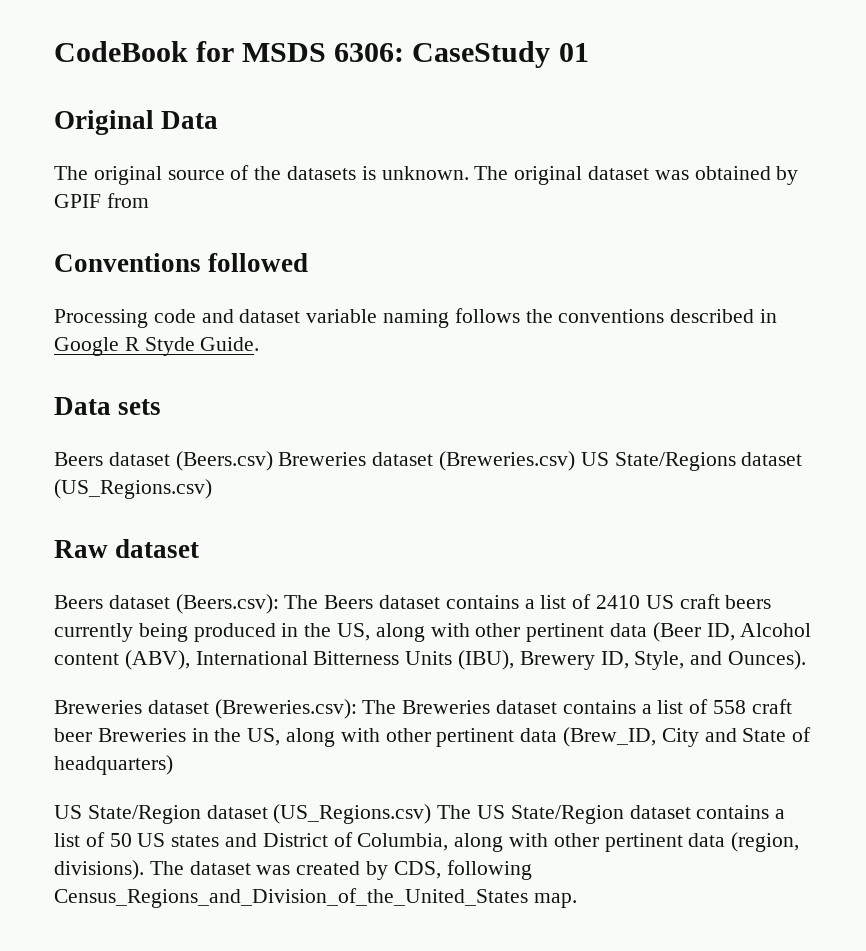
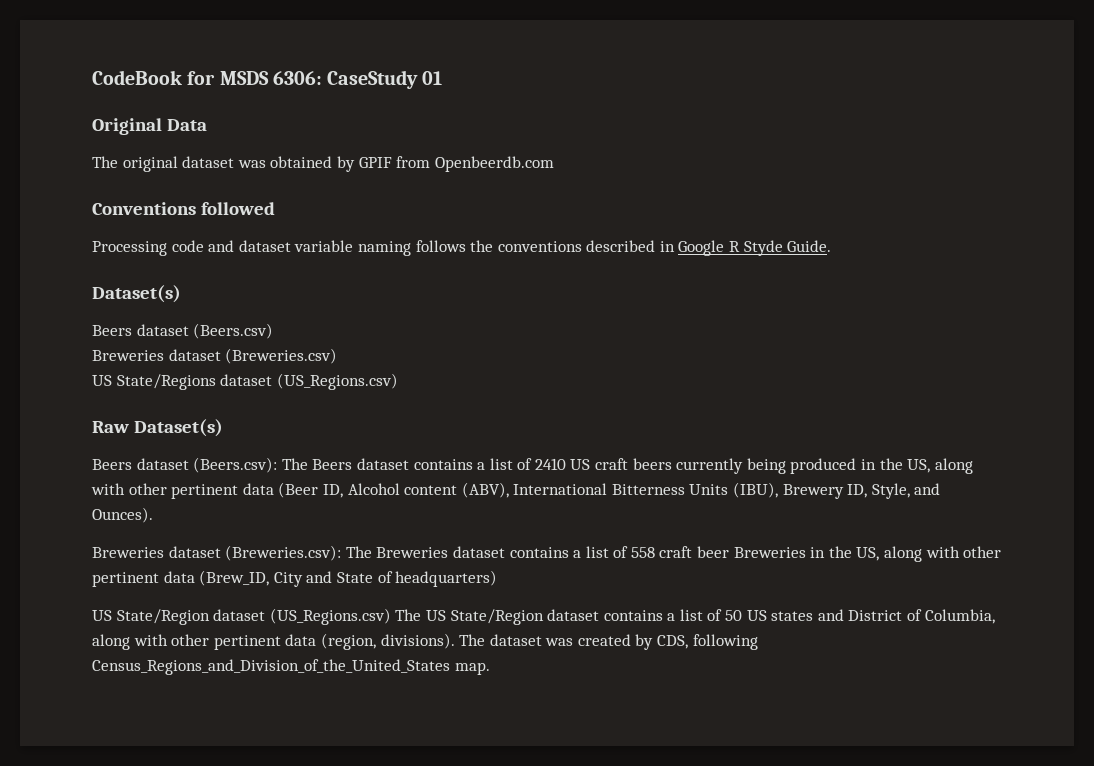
- The original source of the datasets is unknown. The original dataset was obtained by GPIF from
+ The original dataset was obtained by GPIF from Openbeerdb.com
  Processing code and dataset variable naming follows the conventions described in Google R Styde Guide.
- Data sets
+ Dataset(s)
- Beers dataset (Beers.csv) Breweries dataset (Breweries.csv) US State/Regions dataset (US_Regions.csv)
+ Beers dataset (Beers.csv)
+ Breweries dataset (Breweries.csv)
+ US State/Regions dataset (US_Regions.csv)
- Raw dataset
+ Raw Dataset(s)

